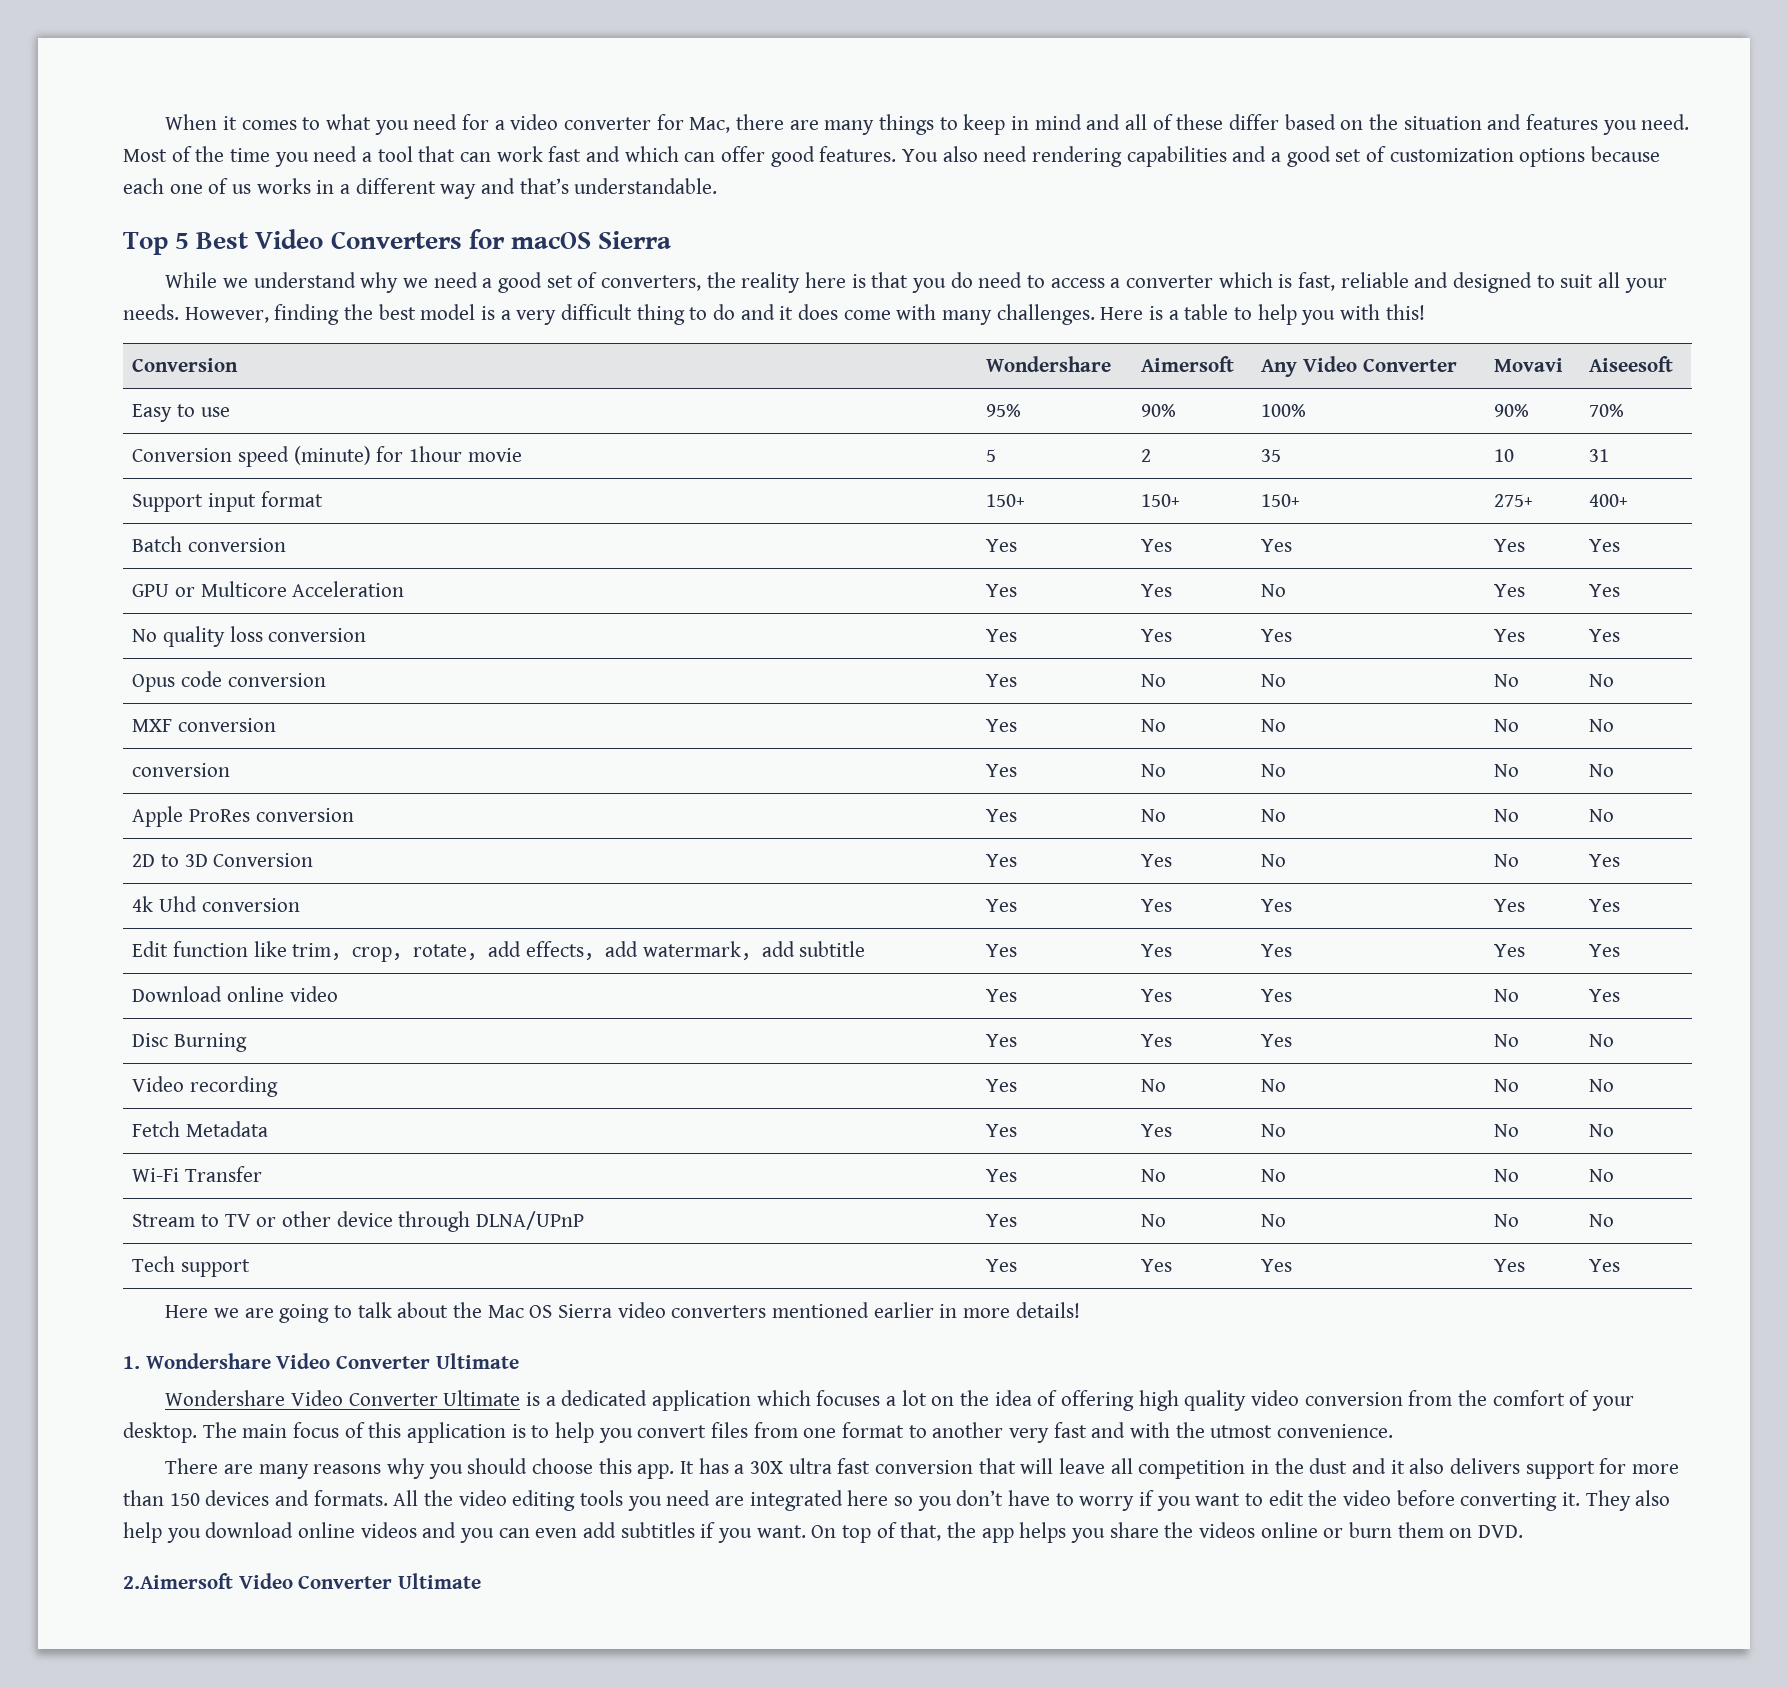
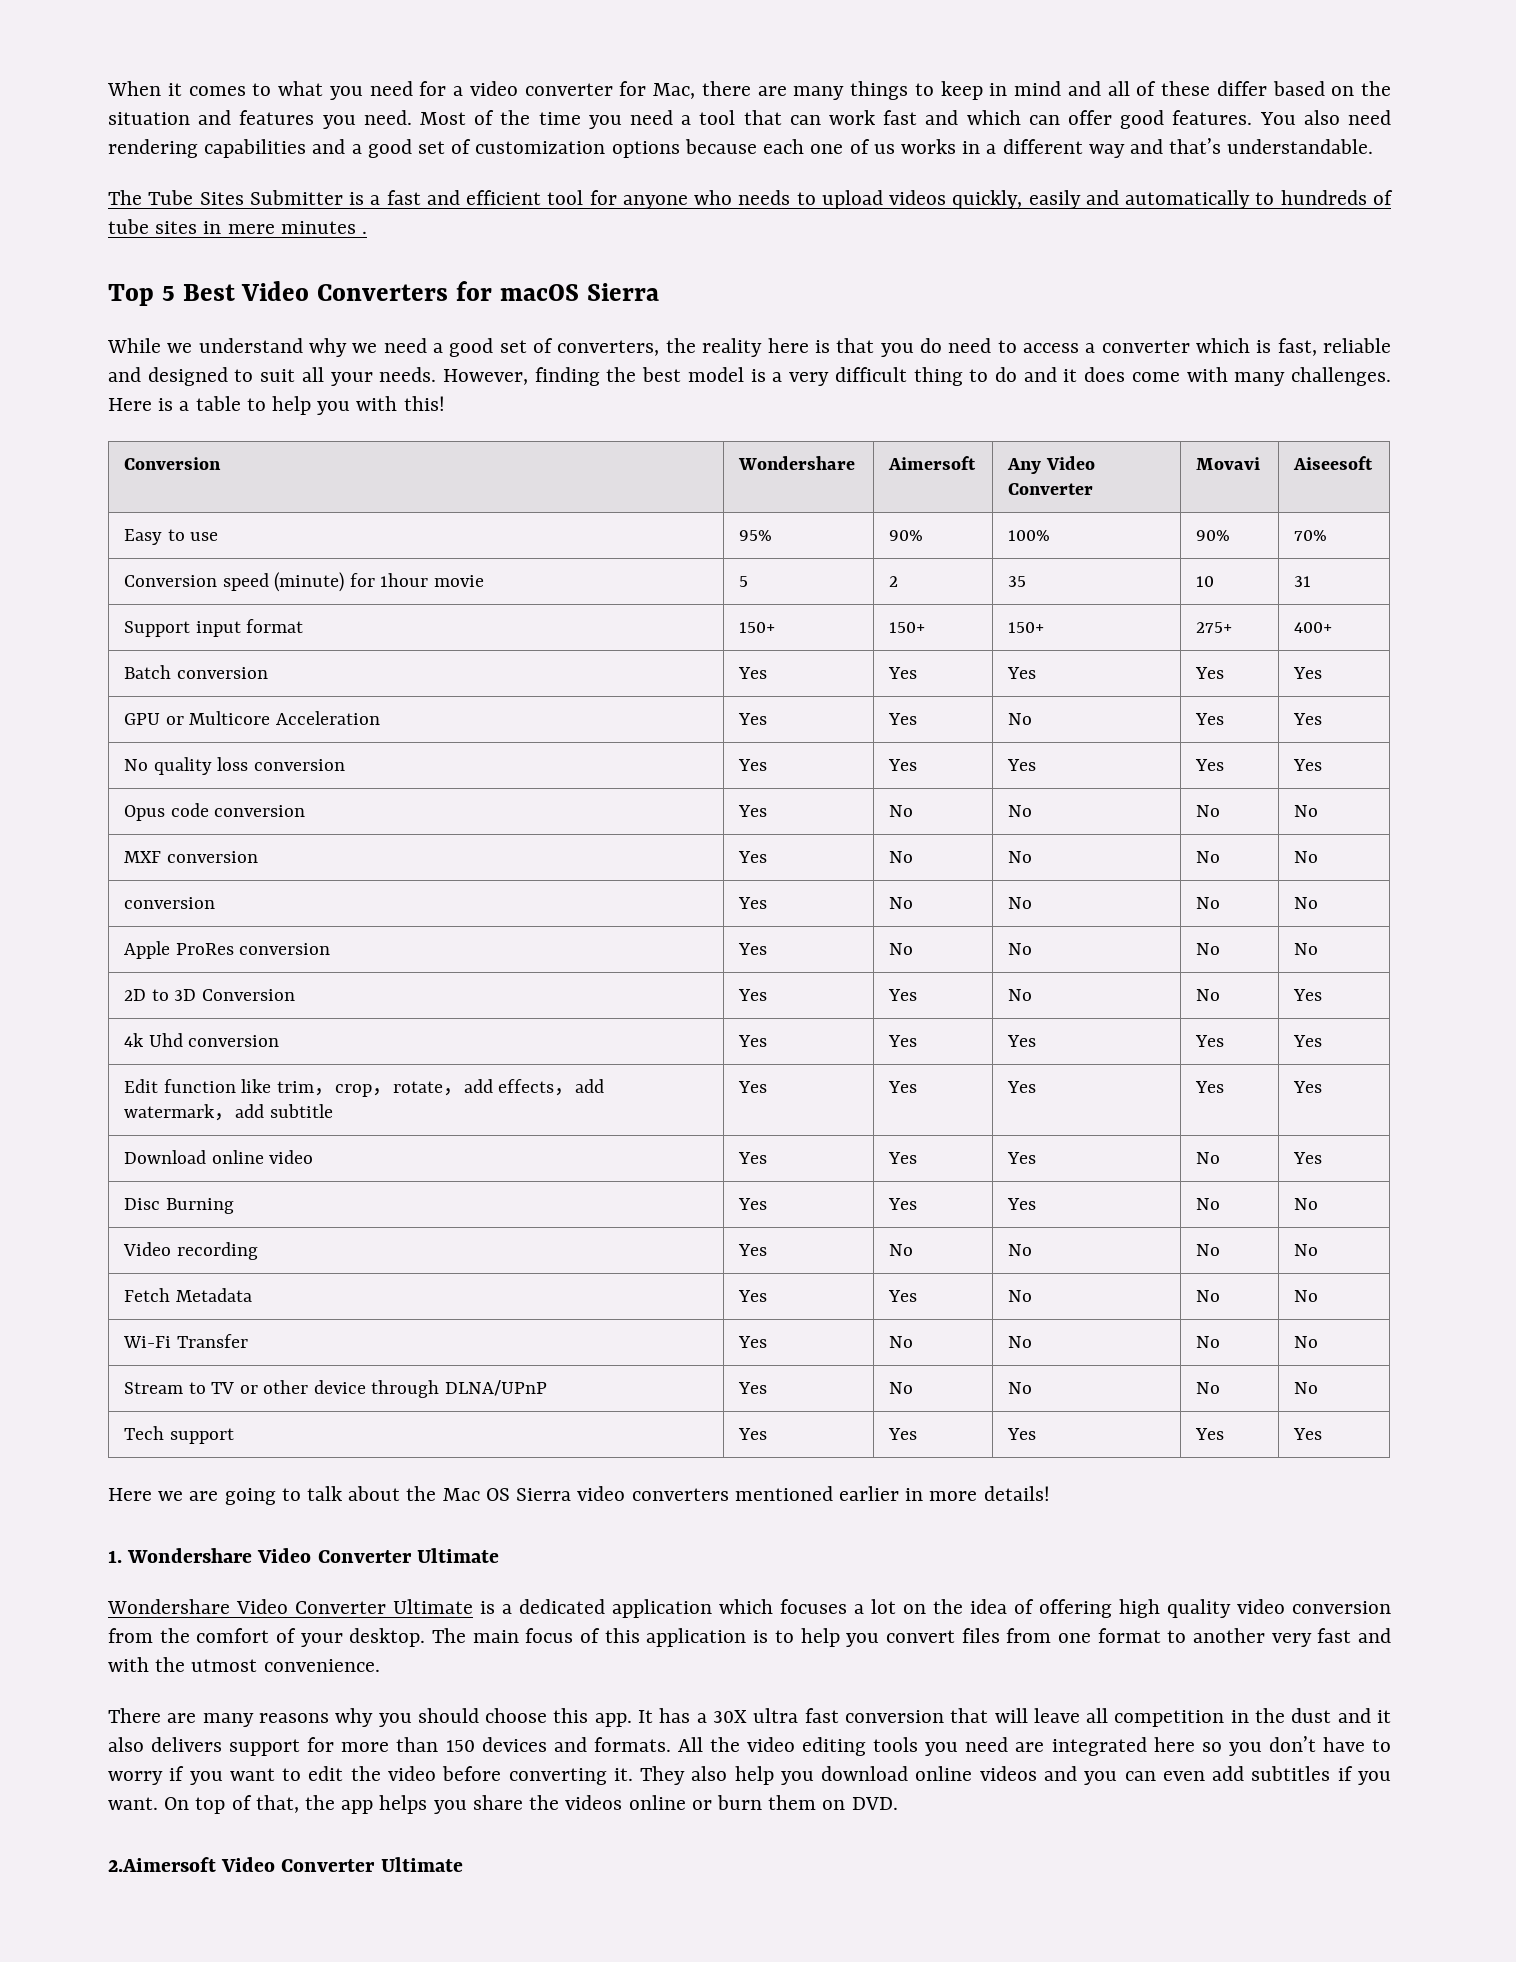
+ The Tube Sites Submitter is a fast and efficient tool for anyone who needs to upload videos quickly, easily and automatically to hundreds of tube sites in mere minutes .

